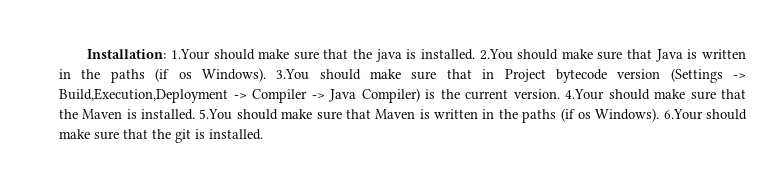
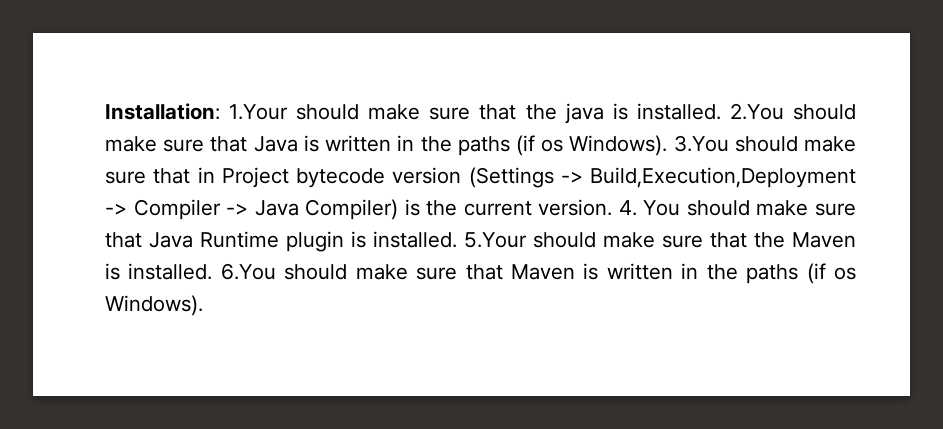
- 4.Your should make sure that the Maven is installed.
+ 4. You should make sure that Java Runtime plugin is installed. 5.Your should make sure that the Maven is installed.
- 5.You should make sure that Maven is written in the paths (if os Windows). 6.Your should make sure that the git is installed.
+ 6.You should make sure that Maven is written in the paths (if os Windows).

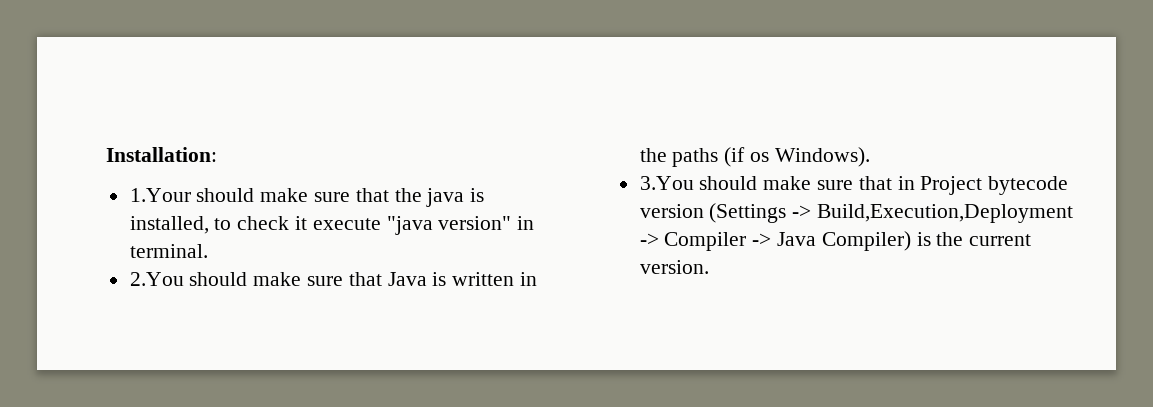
- Installation: 1.Your should make sure that the java is installed. 2.You should make sure that Java is written in the paths (if os Windows). 3.You should make sure that in Project bytecode version (Settings -> Build,Execution,Deployment -> Compiler -> Java Compiler) is the current version. 4. You should make sure that Java Runtime plugin is installed. 5.Your should make sure that the Maven is installed. 6.You should make sure that Maven is written in the paths (if os Windows).
+ Installation:
+ 1.Your should make sure that the java is installed, to check it execute "java version" in terminal.
+ 2.You should make sure that Java is written in the paths (if os Windows).
+ 3.You should make sure that in Project bytecode version (Settings -> Build,Execution,Deployment -> Compiler -> Java Compiler) is the current version.

